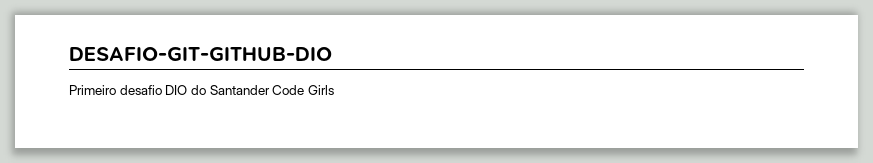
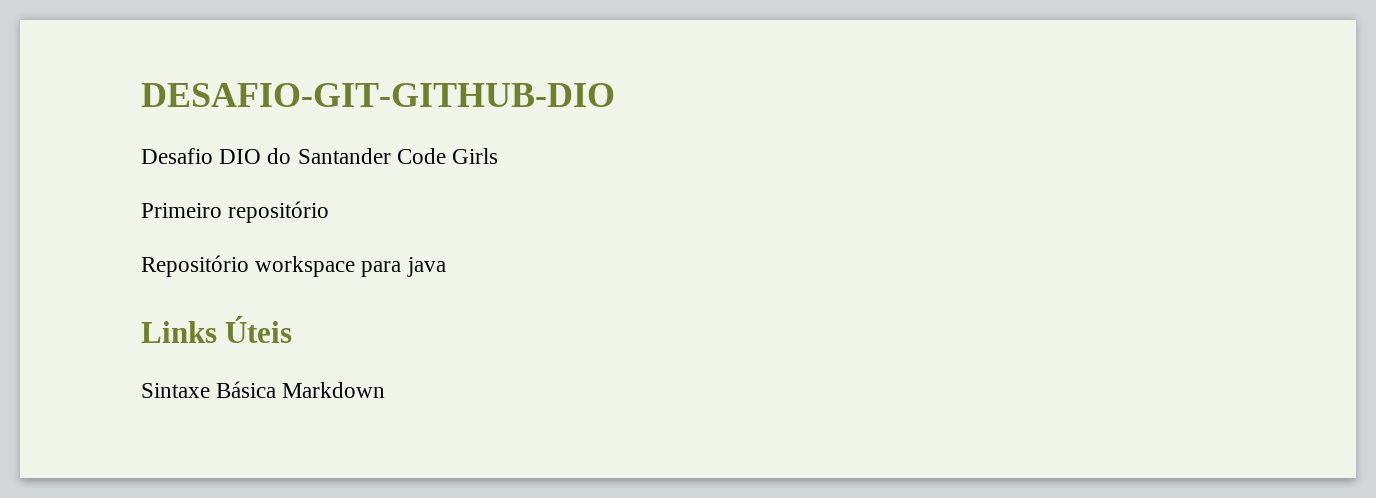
- Primeiro desafio DIO do Santander Code Girls
+ Desafio DIO do Santander Code Girls
+ Primeiro repositório
+ Repositório workspace para java
+ Links Úteis
+ Sintaxe Básica Markdown

